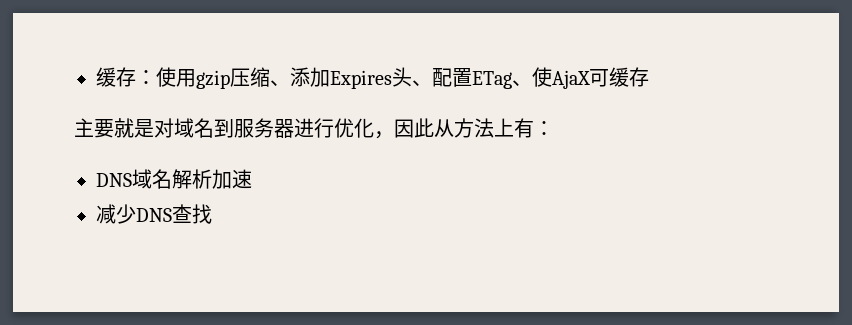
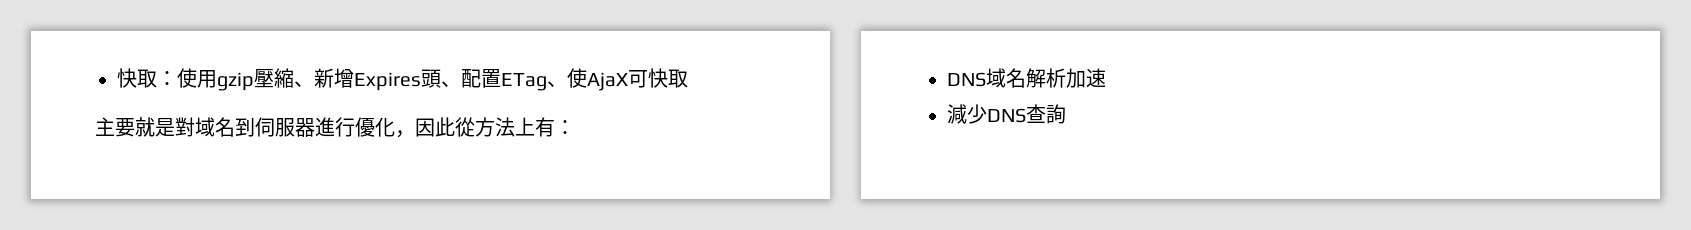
- 缓存：使用gzip压缩、添加Expires头、配置ETag、使AjaX可缓存
+ 快取：使用gzip壓縮、新增Expires頭、配置ETag、使AjaX可快取
- 主要就是对域名到服务器进行优化，因此从方法上有：
+ 主要就是對域名到伺服器進行優化，因此從方法上有：
- 减少DNS查找
+ 減少DNS查詢

